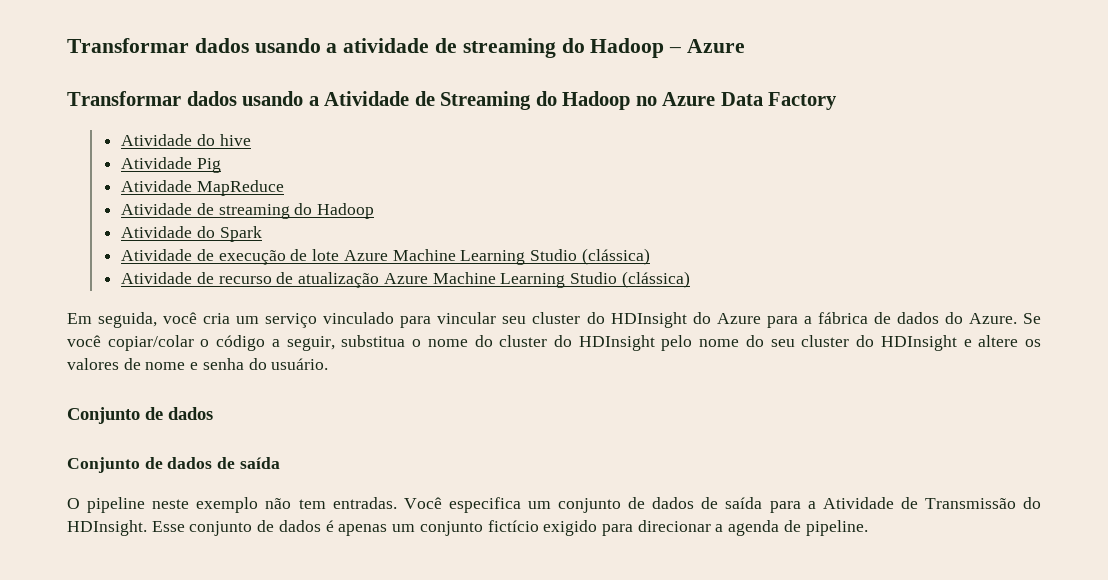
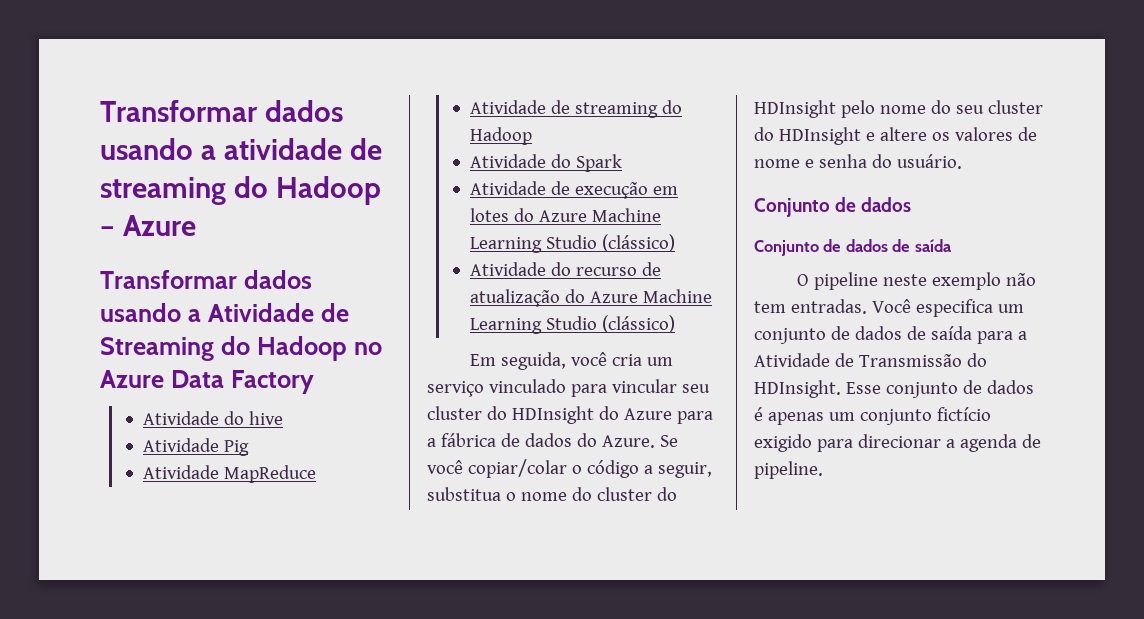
- Atividade de execução de lote Azure Machine Learning Studio (clássica)
- Atividade de recurso de atualização Azure Machine Learning Studio (clássica)
+ Atividade de execução em lotes do Azure Machine Learning Studio (clássico)
+ Atividade do recurso de atualização do Azure Machine Learning Studio (clássico)

